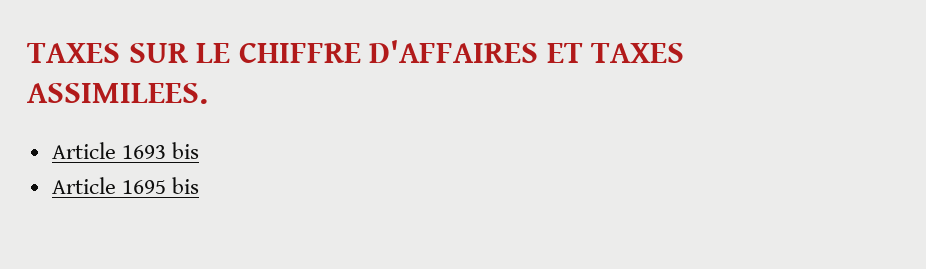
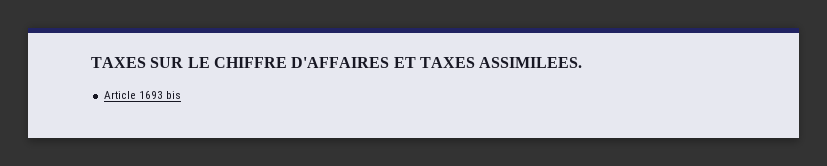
- Article 1695 bis

